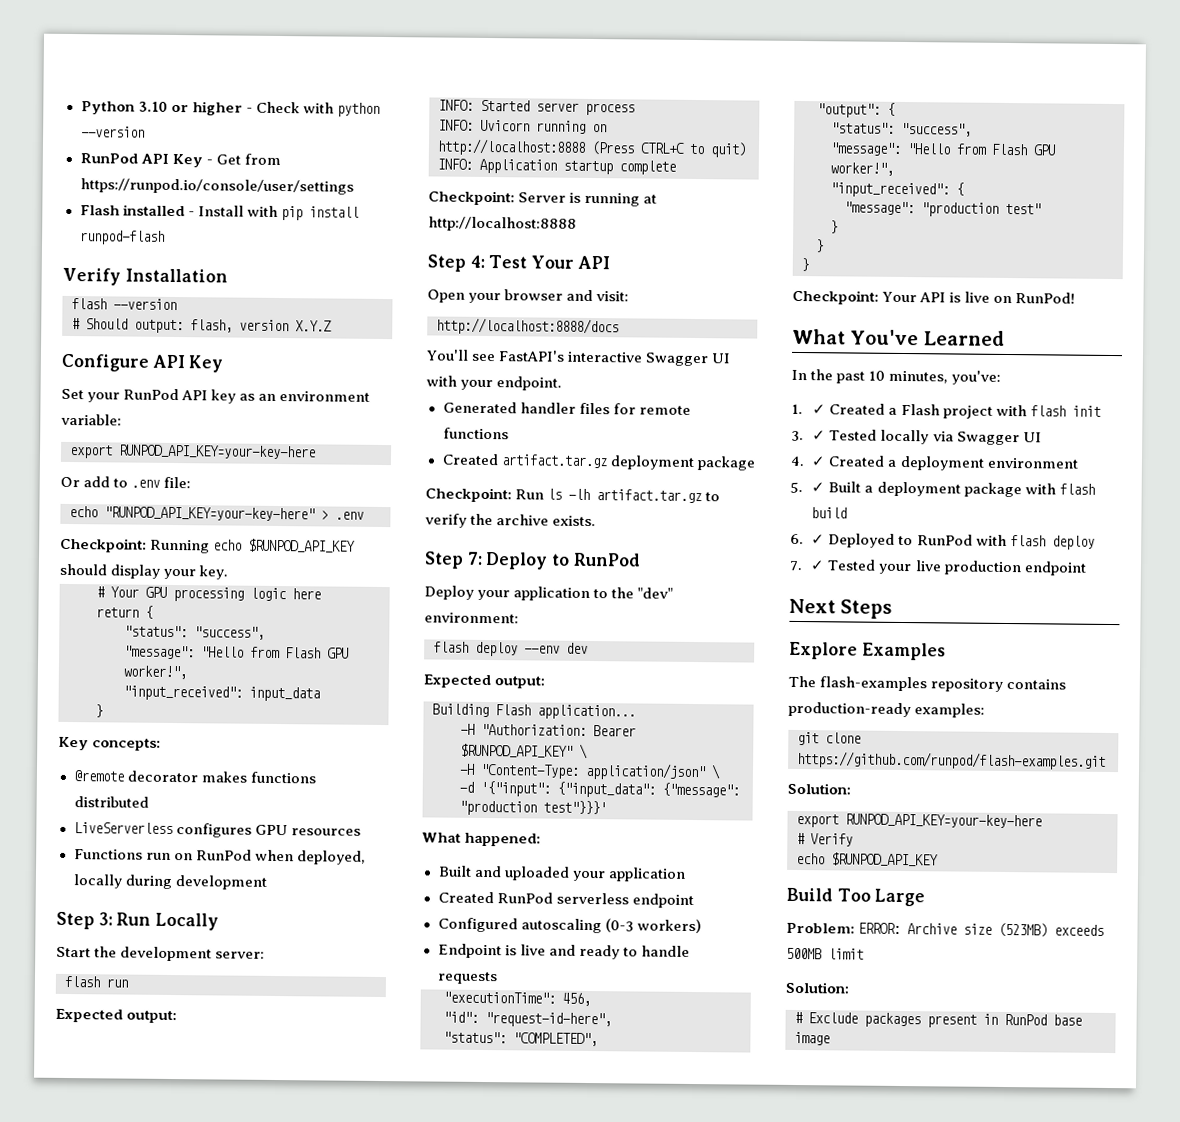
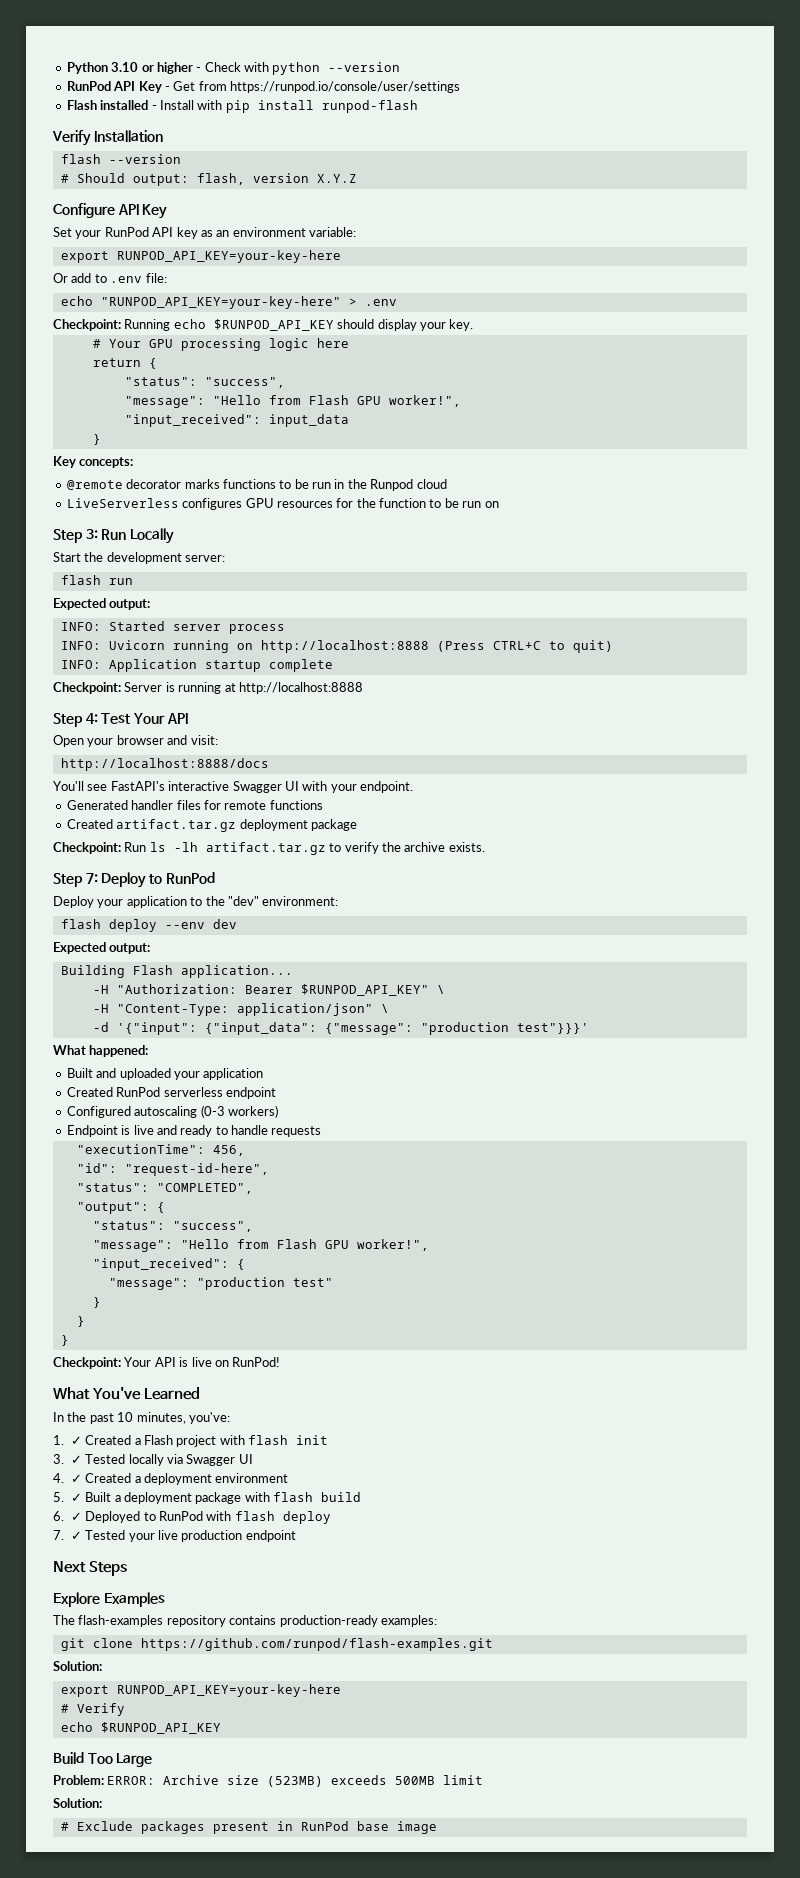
- @remote decorator makes functions distributed
- LiveServerless configures GPU resources
- Functions run on RunPod when deployed, locally during development
+ @remote decorator marks functions to be run in the Runpod cloud
+ LiveServerless configures GPU resources for the function to be run on

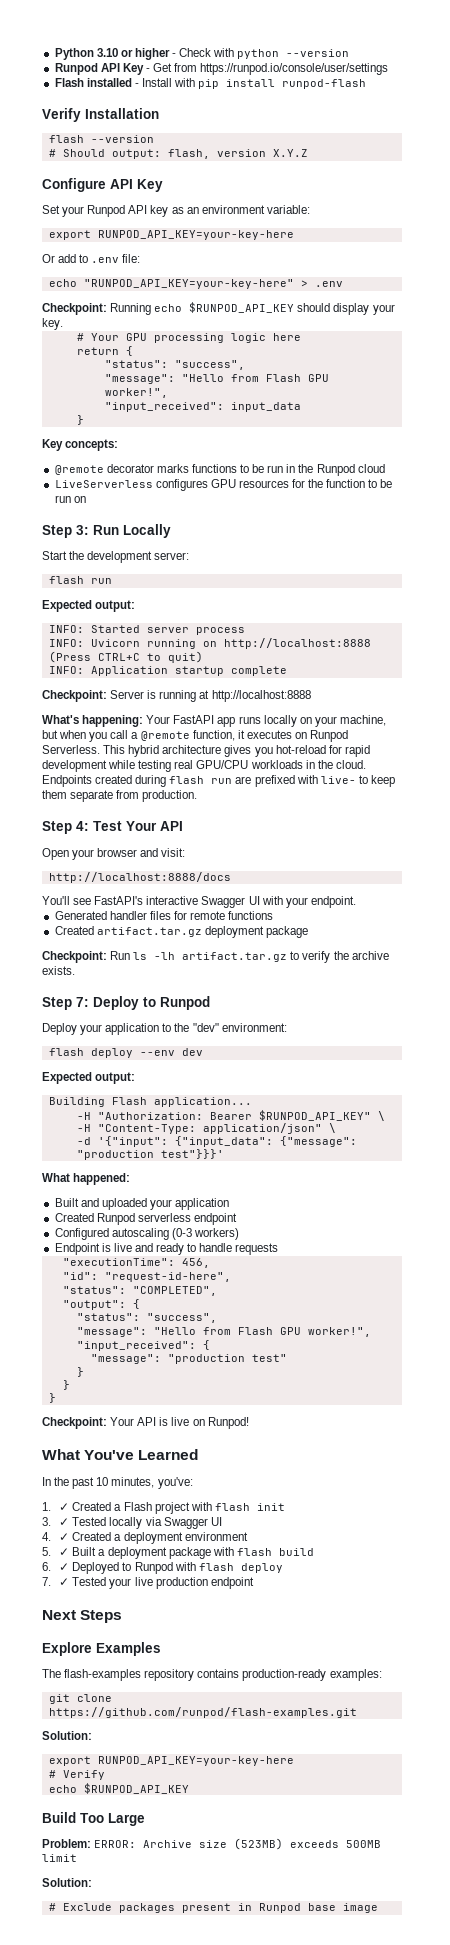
- RunPod API Key - Get from https://runpod.io/console/user/settings
+ Runpod API Key - Get from https://runpod.io/console/user/settings
- Set your RunPod API key as an environment variable:
+ Set your Runpod API key as an environment variable:
+ What's happening: Your FastAPI app runs locally on your machine, but when you call a @remote function, it executes on Runpod Serverless. This hybrid architecture gives you hot-reload for rapid development while testing real GPU/CPU workloads in the cloud. Endpoints created during flash run are prefixed with live- to keep them separate from production.
- Step 7: Deploy to RunPod
+ Step 7: Deploy to Runpod
- Created RunPod serverless endpoint
+ Created Runpod serverless endpoint
- Checkpoint: Your API is live on RunPod!
+ Checkpoint: Your API is live on Runpod!
- 6. ✓ Deployed to RunPod with flash deploy
+ 6. ✓ Deployed to Runpod with flash deploy
- # Exclude packages present in RunPod base image
+ # Exclude packages present in Runpod base image

